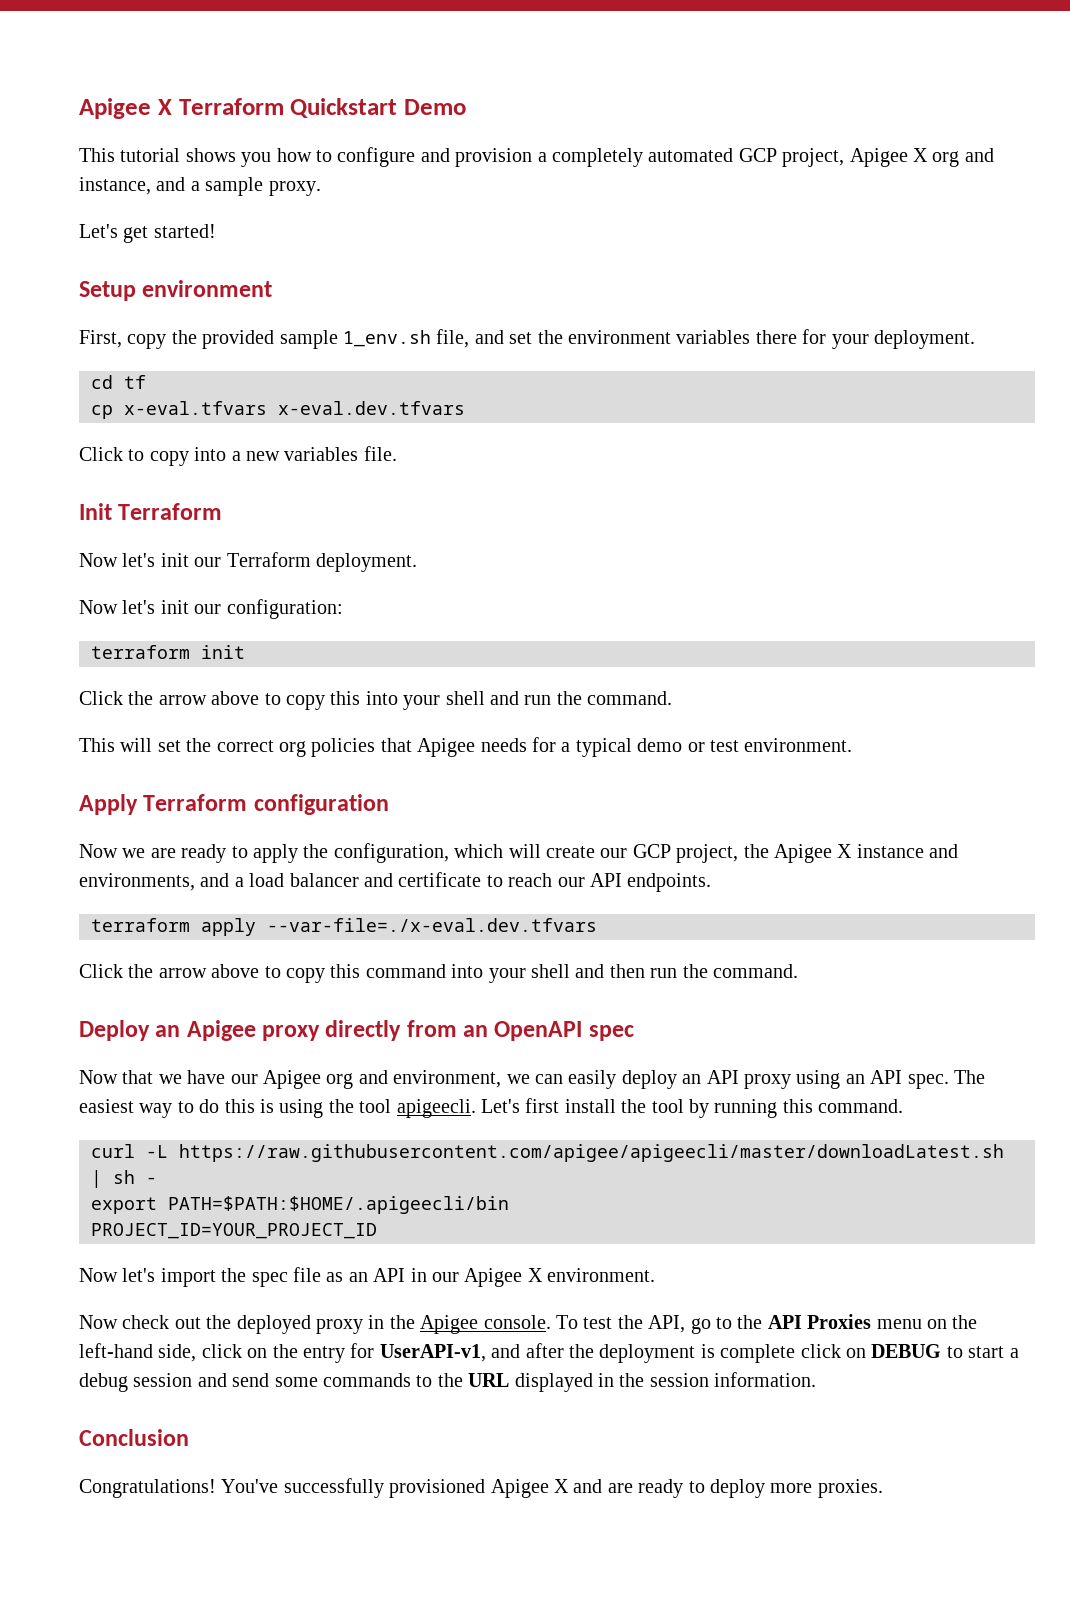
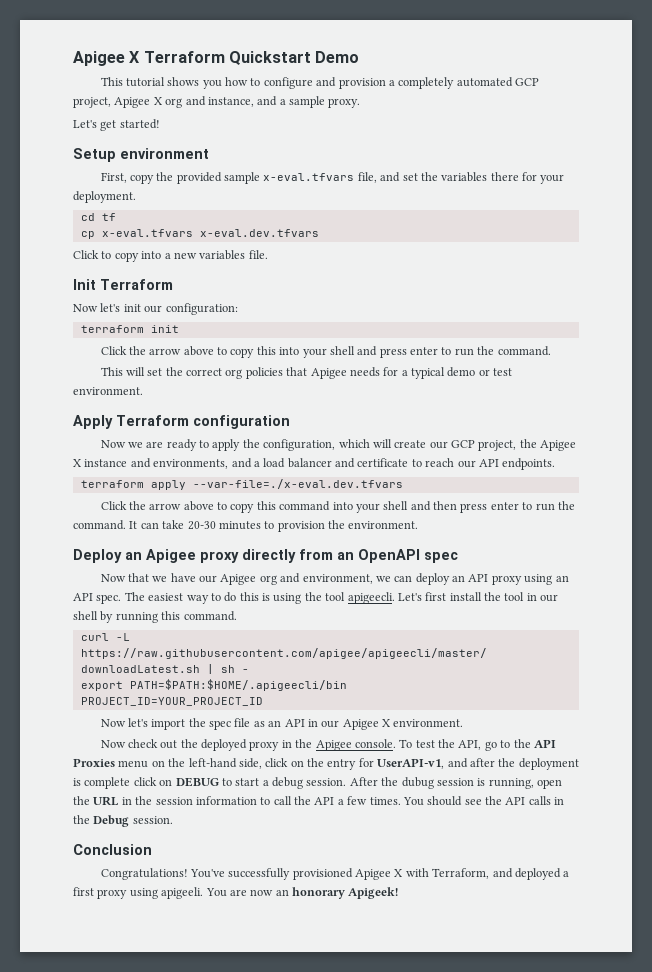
- First, copy the provided sample 1_env.sh file, and set the environment variables there for your deployment.
+ First, copy the provided sample x-eval.tfvars file, and set the variables there for your deployment.
- Now let's init our Terraform deployment.
- Click the arrow above to copy this into your shell and run the command.
+ Click the arrow above to copy this into your shell and press enter to run the command.
- Click the arrow above to copy this command into your shell and then run the command.
+ Click the arrow above to copy this command into your shell and then press enter to run the command. It can take 20-30 minutes to provision the environment.
- Now that we have our Apigee org and environment, we can easily deploy an API proxy using an API spec.
+ Now that we have our Apigee org and environment, we can deploy an API proxy using an API spec.
- Let's first install the tool by running this command.
+ Let's first install the tool in our shell by running this command.
- To test the API, go to the API Proxies menu on the left-hand side, click on the entry for UserAPI-v1, and after the deployment is complete click on DEBUG to start a debug session and send some commands to the URL displayed in the session information.
+ To test the API, go to the API Proxies menu on the left-hand side, click on the entry for UserAPI-v1, and after the deployment is complete click on DEBUG to start a debug session. After the dubug session is running, open the URL in the session information to call the API a few times. You should see the API calls in the Debug session.
- You've successfully provisioned Apigee X and are ready to deploy more proxies.
+ You've successfully provisioned Apigee X with Terraform, and deployed a first proxy using apigeeli. You are now an honorary Apigeek!

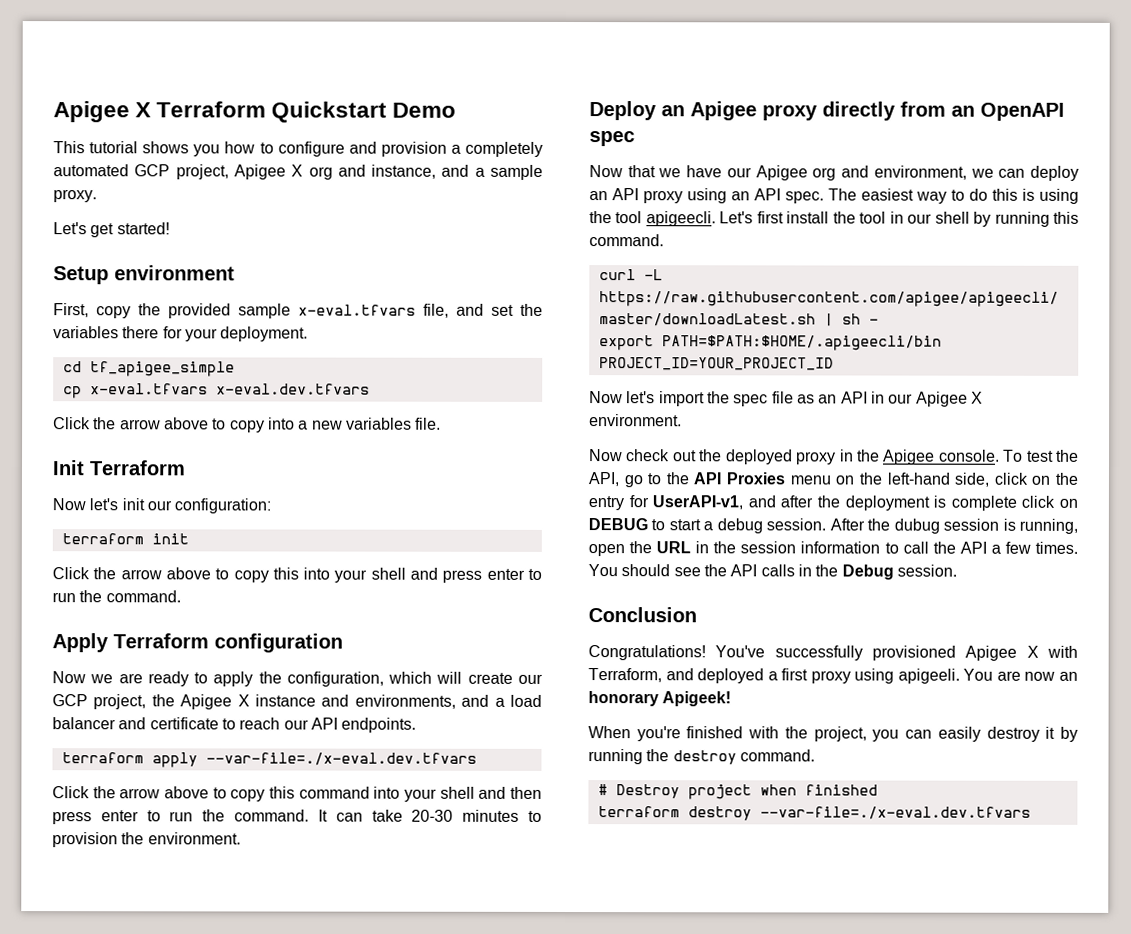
- cd tf
+ cd tf_apigee_simple
- Click to copy into a new variables file.
+ Click the arrow above to copy into a new variables file.
- This will set the correct org policies that Apigee needs for a typical demo or test environment.
+ When you're finished with the project, you can easily destroy it by running the destroy command.
+ # Destroy project when finished
+ terraform destroy --var-file=./x-eval.dev.tfvars

